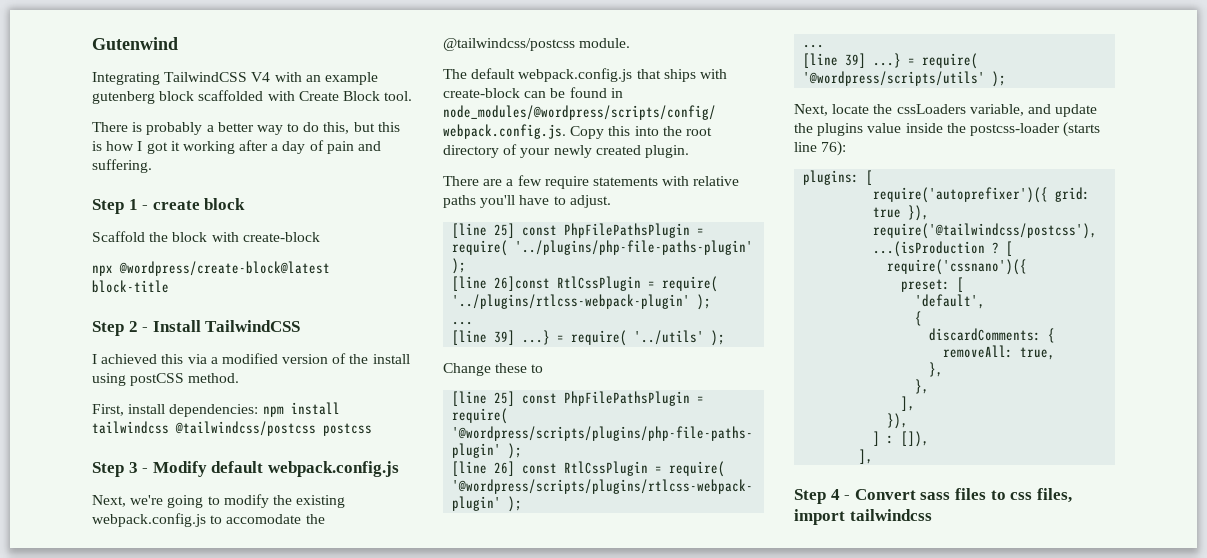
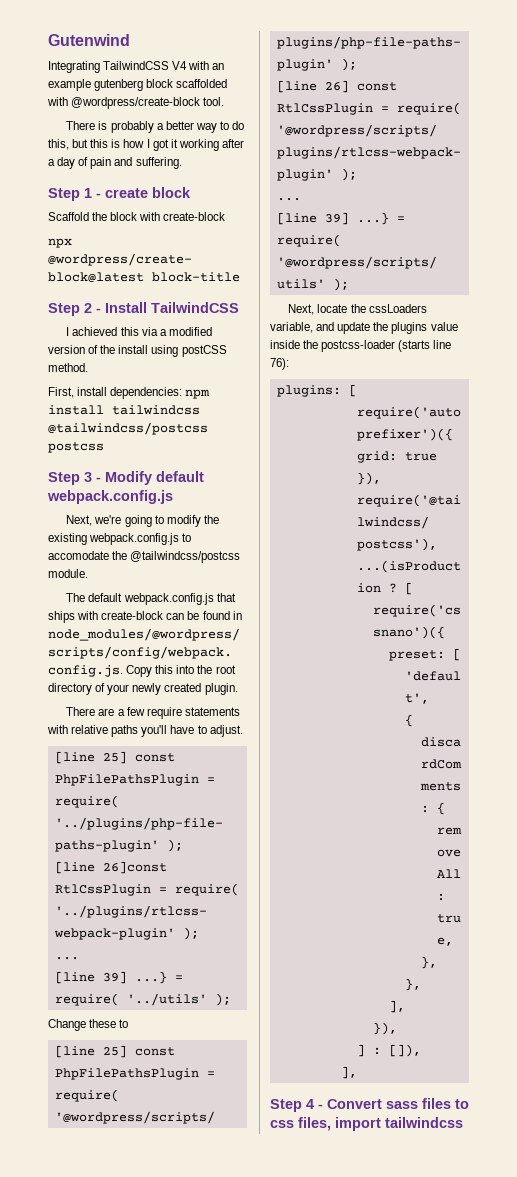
- Integrating TailwindCSS V4 with an example gutenberg block scaffolded with Create Block tool.
+ Integrating TailwindCSS V4 with an example gutenberg block scaffolded with @wordpress/create-block tool.

